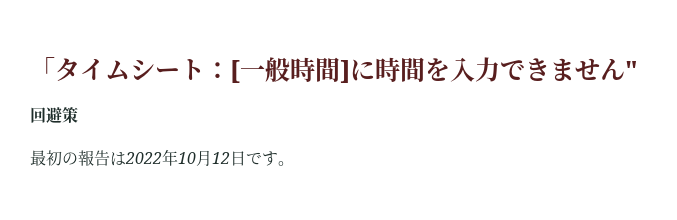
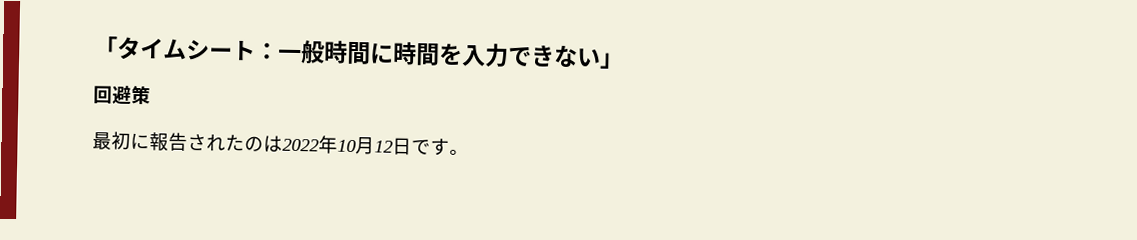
- 「タイムシート：[一般時間]に時間を入力できません"
+ 「タイムシート：一般時間に時間を入力できない」
- 最初の報告は2022年10月12日です。
+ 最初に報告されたのは2022年10月12日です。

